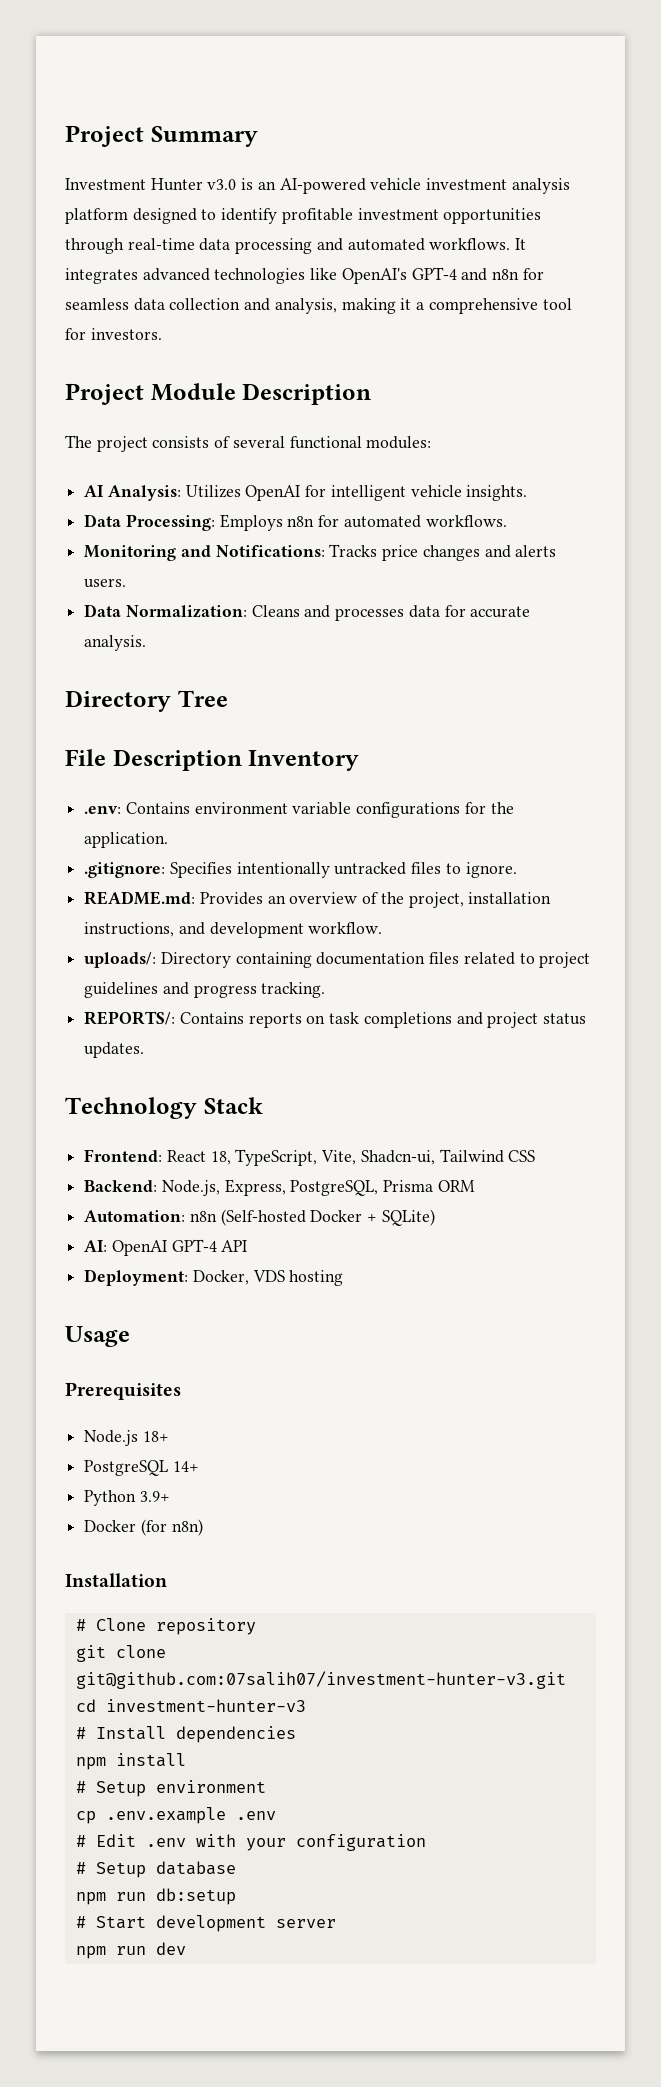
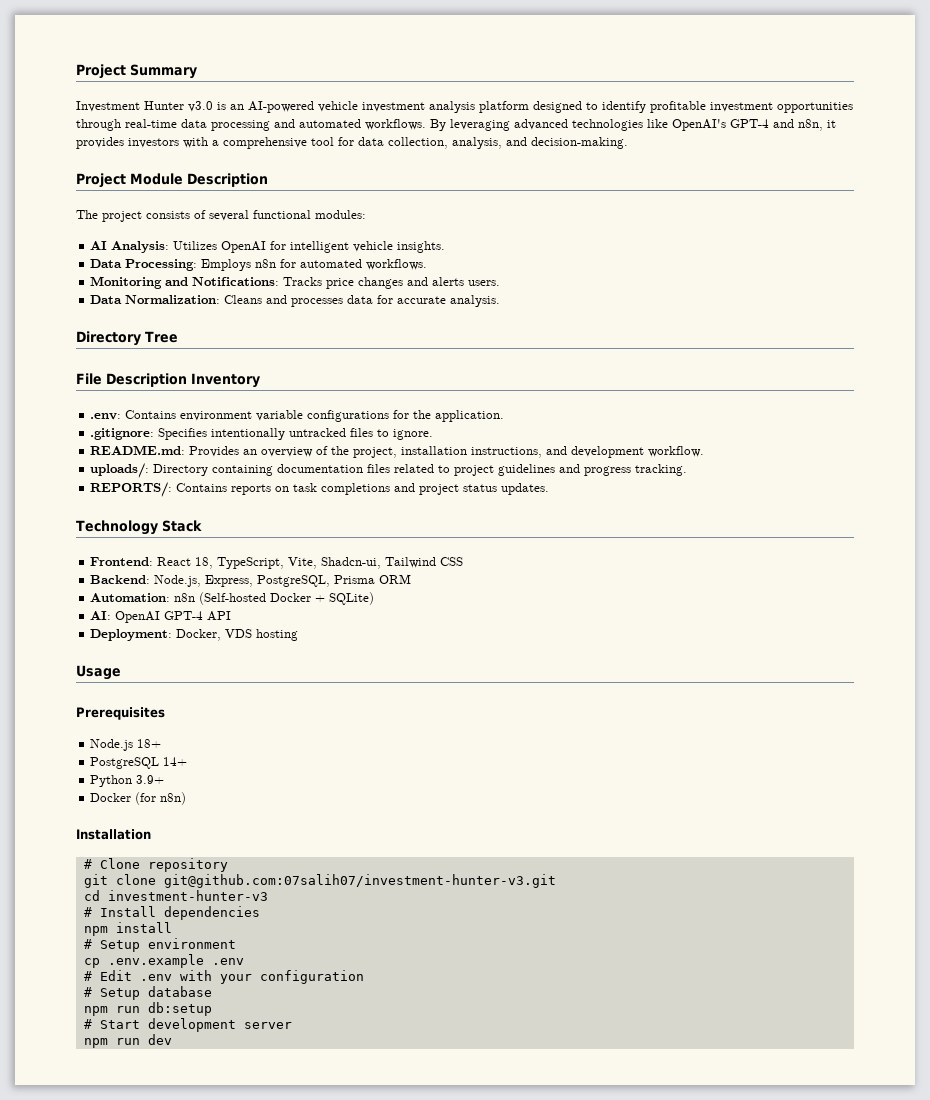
- It integrates advanced technologies like OpenAI's GPT-4 and n8n for seamless data collection and analysis, making it a comprehensive tool for investors.
+ By leveraging advanced technologies like OpenAI's GPT-4 and n8n, it provides investors with a comprehensive tool for data collection, analysis, and decision-making.

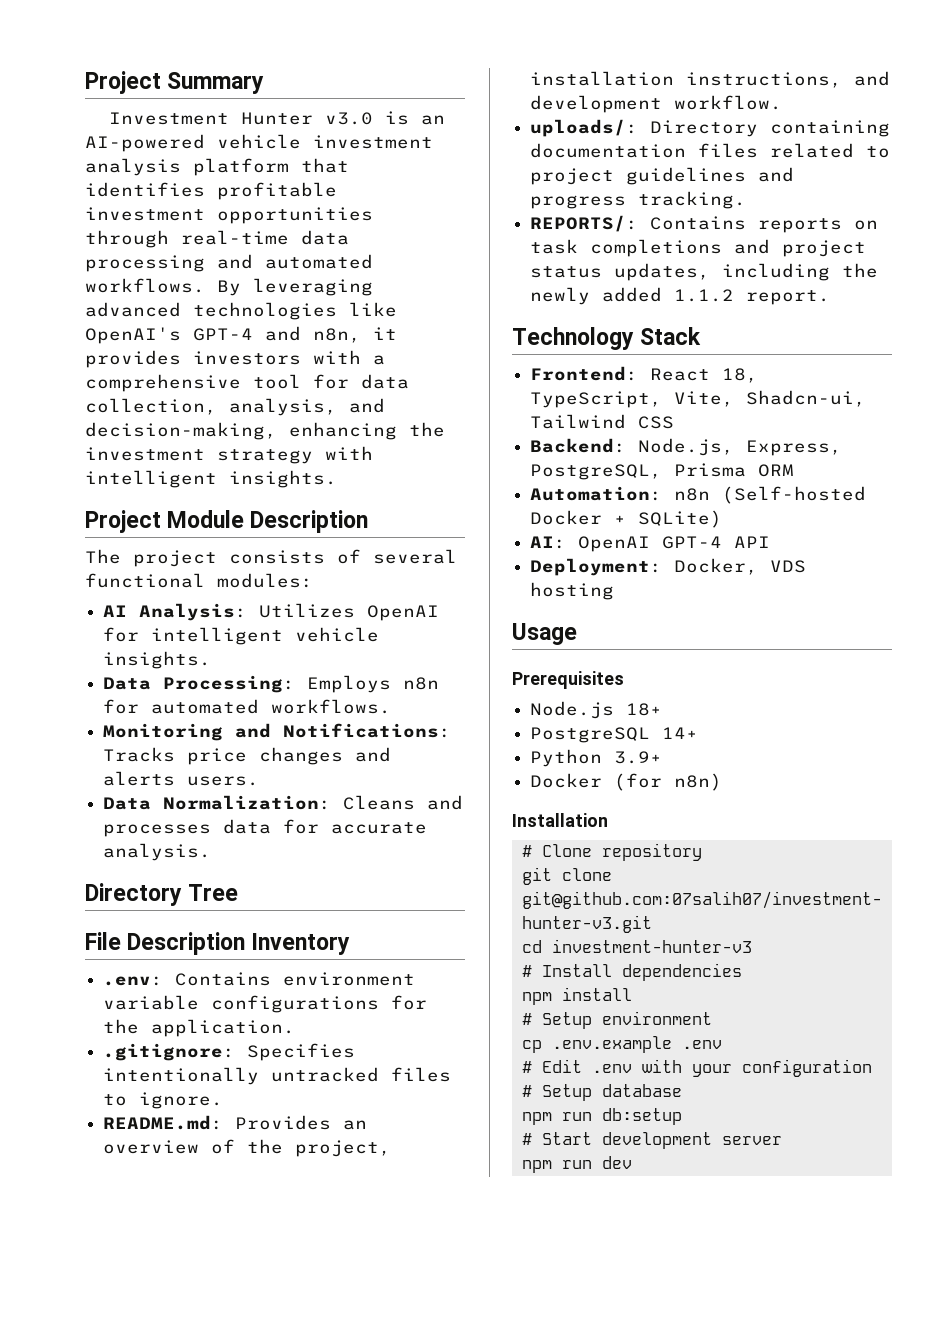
- Investment Hunter v3.0 is an AI-powered vehicle investment analysis platform designed to identify profitable investment opportunities through real-time data processing and automated workflows.
+ Investment Hunter v3.0 is an AI-powered vehicle investment analysis platform that identifies profitable investment opportunities through real-time data processing and automated workflows.
- By leveraging advanced technologies like OpenAI's GPT-4 and n8n, it provides investors with a comprehensive tool for data collection, analysis, and decision-making.
+ By leveraging advanced technologies like OpenAI's GPT-4 and n8n, it provides investors with a comprehensive tool for data collection, analysis, and decision-making, enhancing the investment strategy with intelligent insights.
- REPORTS/: Contains reports on task completions and project status updates.
+ REPORTS/: Contains reports on task completions and project status updates, including the newly added 1.1.2 report.

